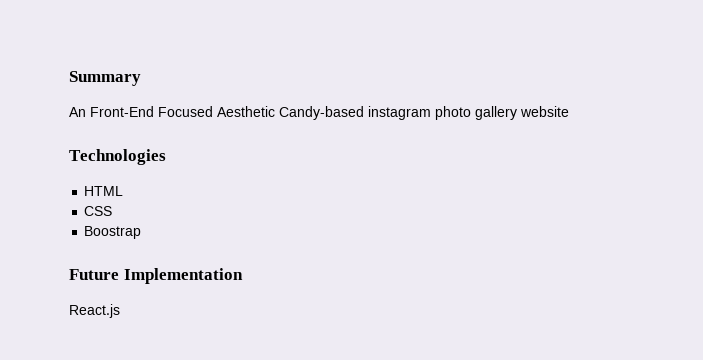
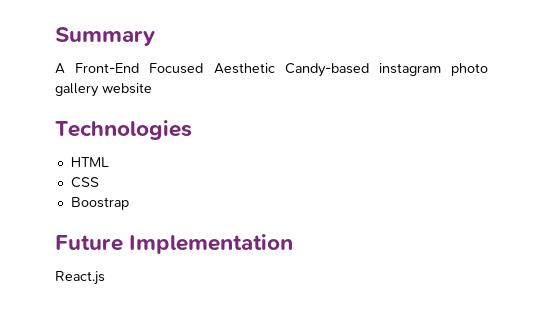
- An Front-End Focused Aesthetic Candy-based instagram photo gallery website
+ A Front-End Focused Aesthetic Candy-based instagram photo gallery website

